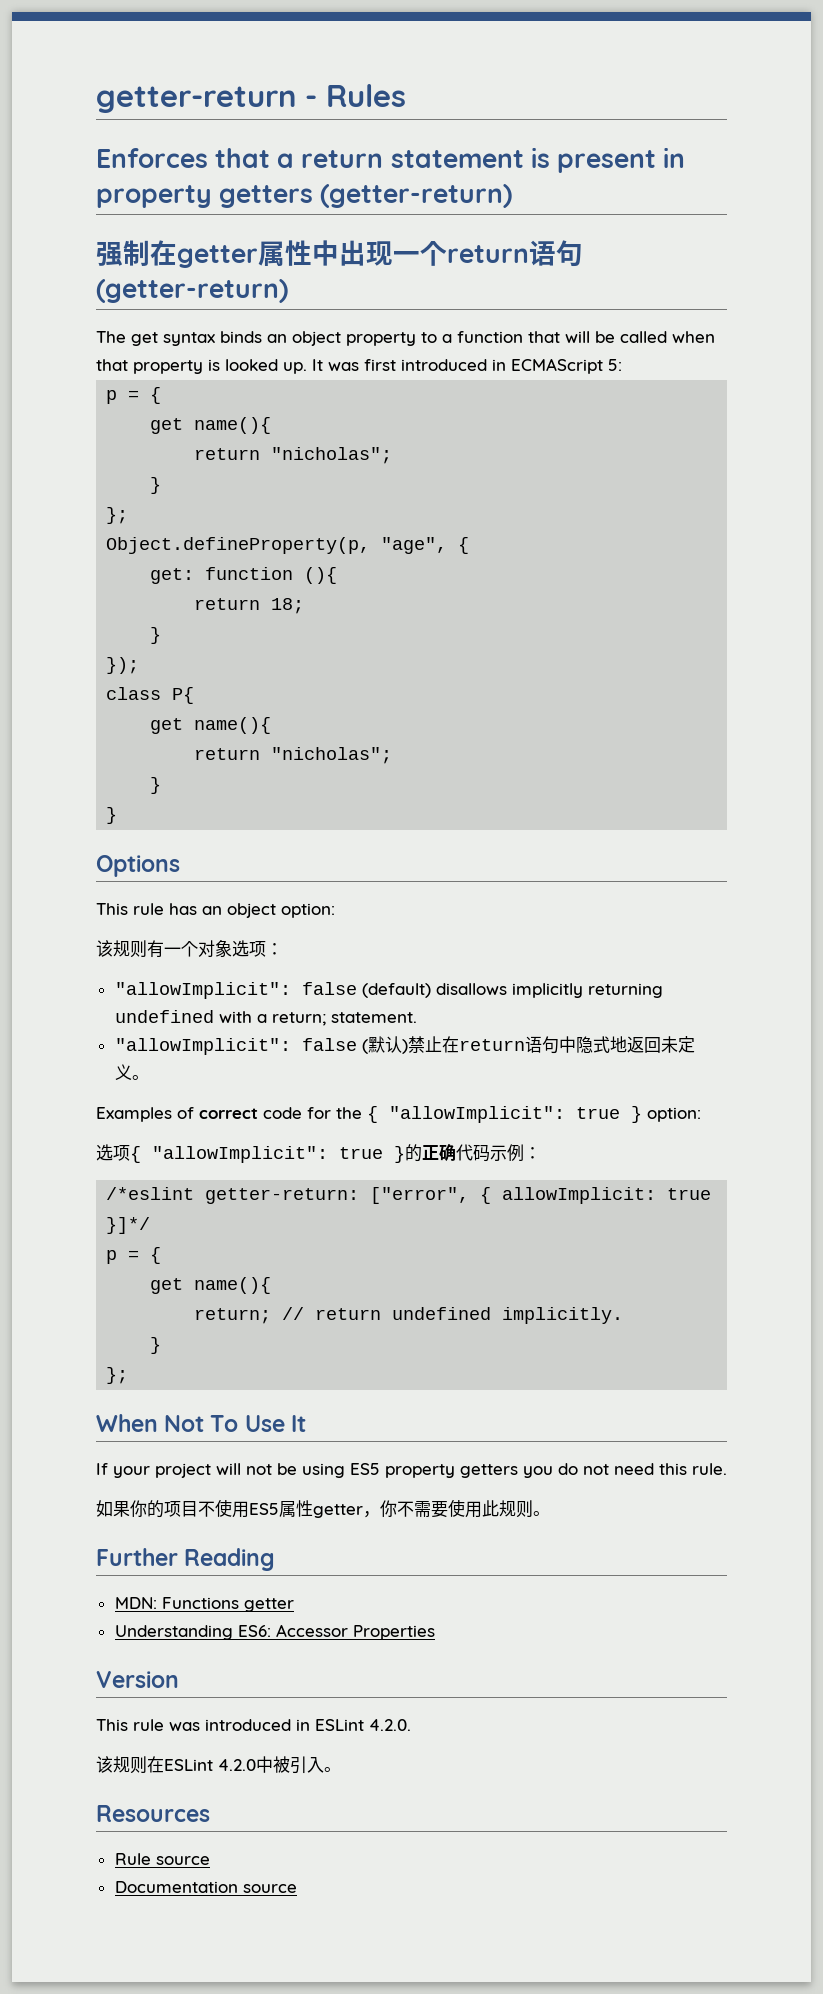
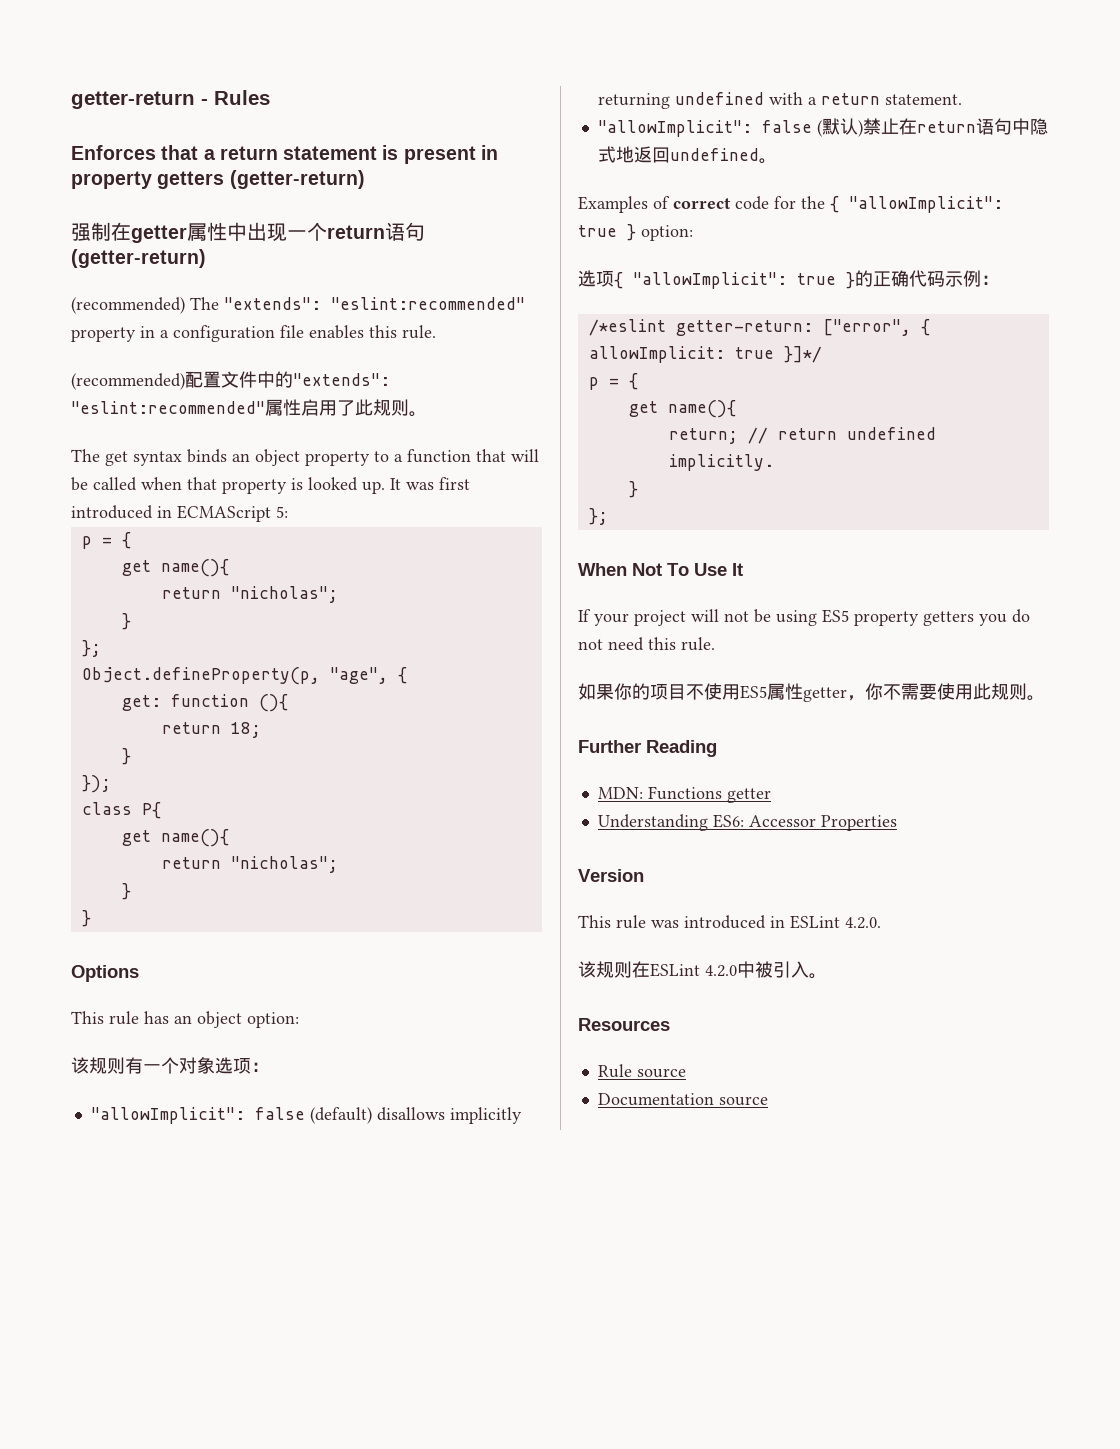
+ (recommended) The "extends": "eslint:recommended" property in a configuration file enables this rule.
+ (recommended)配置文件中的"extends": "eslint:recommended"属性启用了此规则。
- "allowImplicit": false (default) disallows implicitly returning undefined with a return; statement.
+ "allowImplicit": false (default) disallows implicitly returning undefined with a return statement.
- "allowImplicit": false (默认)禁止在return语句中隐式地返回未定义。
+ "allowImplicit": false (默认)禁止在return语句中隐式地返回undefined。

